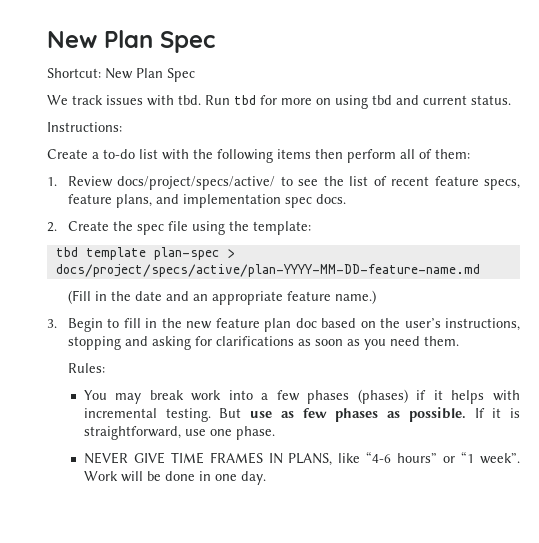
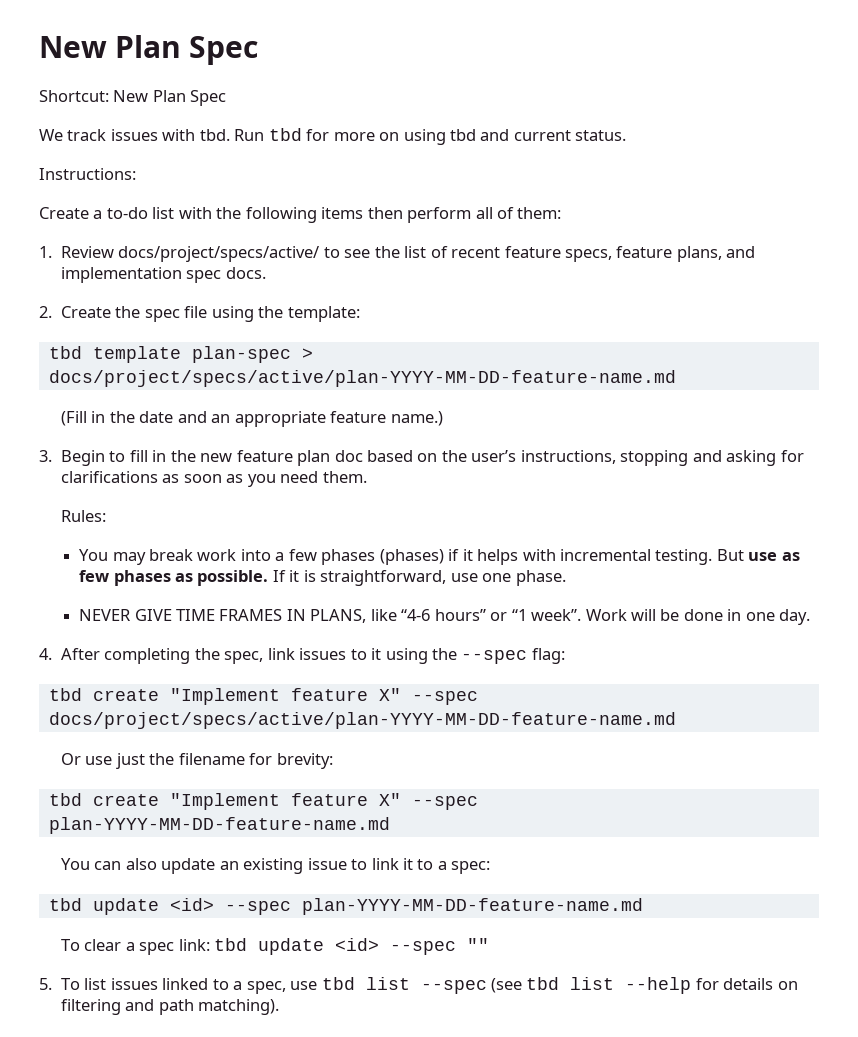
+ 4. After completing the spec, link issues to it using the --spec flag:
+ tbd create "Implement feature X" --spec docs/project/specs/active/plan-YYYY-MM-DD-feature-name.md
+ Or use just the filename for brevity:
+ tbd create "Implement feature X" --spec plan-YYYY-MM-DD-feature-name.md
+ You can also update an existing issue to link it to a spec:
+ tbd update <id> --spec plan-YYYY-MM-DD-feature-name.md
+ To clear a spec link: tbd update <id> --spec ""
+ 5. To list issues linked to a spec, use tbd list --spec (see tbd list --help for details on filtering and path matching).

